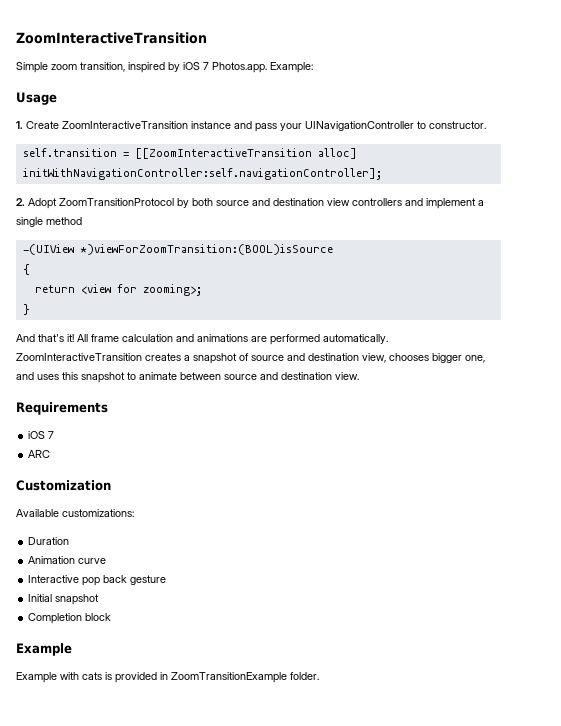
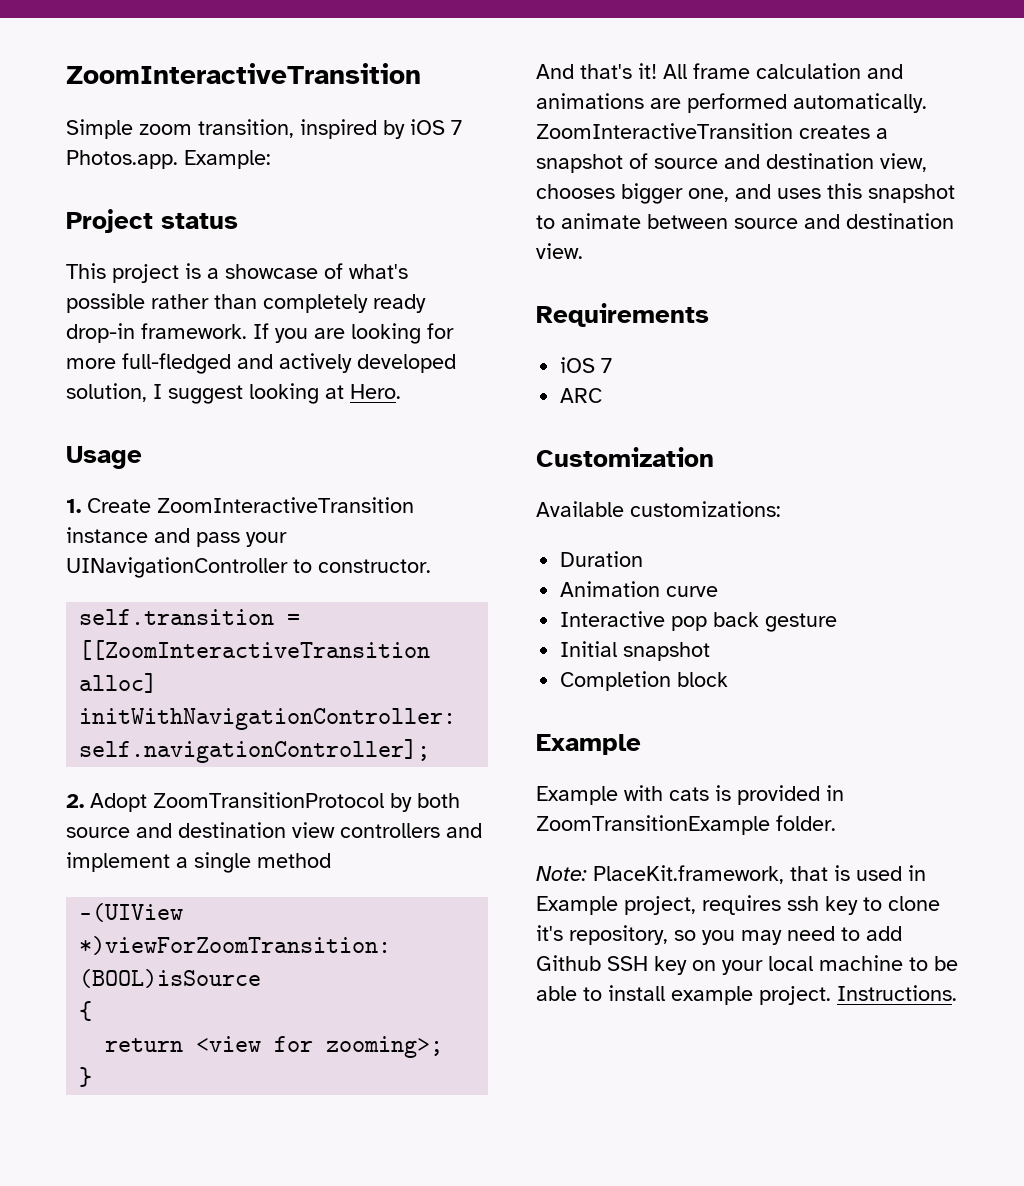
+ Project status
+ This project is a showcase of what's possible rather than completely ready drop-in framework. If you are looking for more full-fledged and actively developed solution, I suggest looking at Hero.
+ Note: PlaceKit.framework, that is used in Example project, requires ssh key to clone it's repository, so you may need to add Github SSH key on your local machine to be able to install example project. Instructions.

